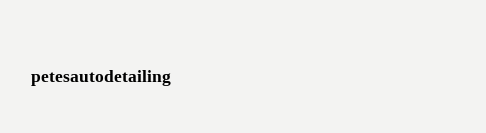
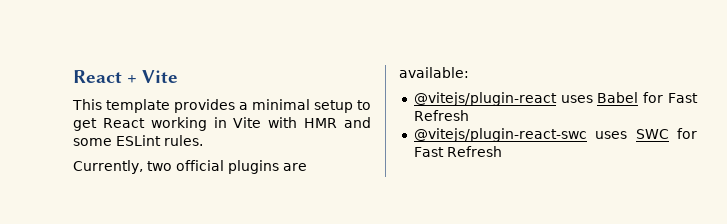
- petesautodetailing
+ React + Vite
+ This template provides a minimal setup to get React working in Vite with HMR and some ESLint rules.
+ Currently, two official plugins are available:
+ @vitejs/plugin-react uses Babel for Fast Refresh
+ @vitejs/plugin-react-swc uses SWC for Fast Refresh

